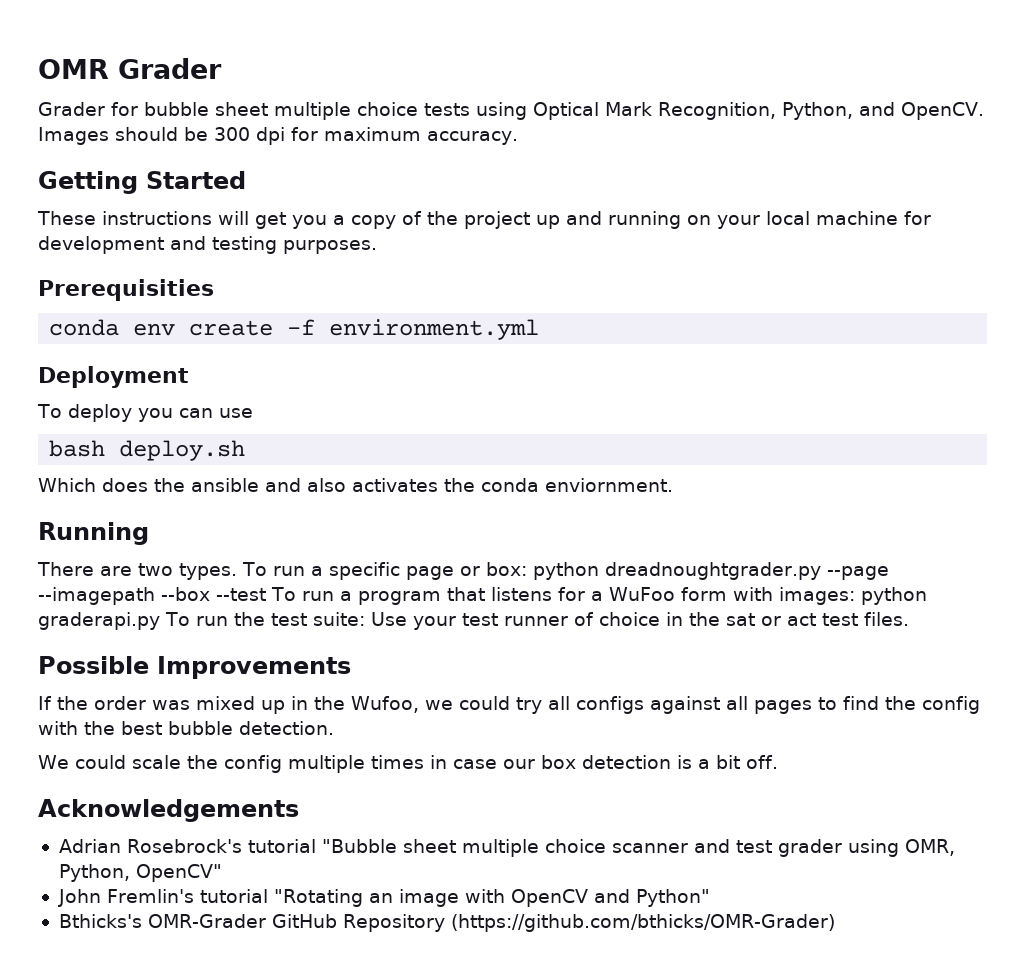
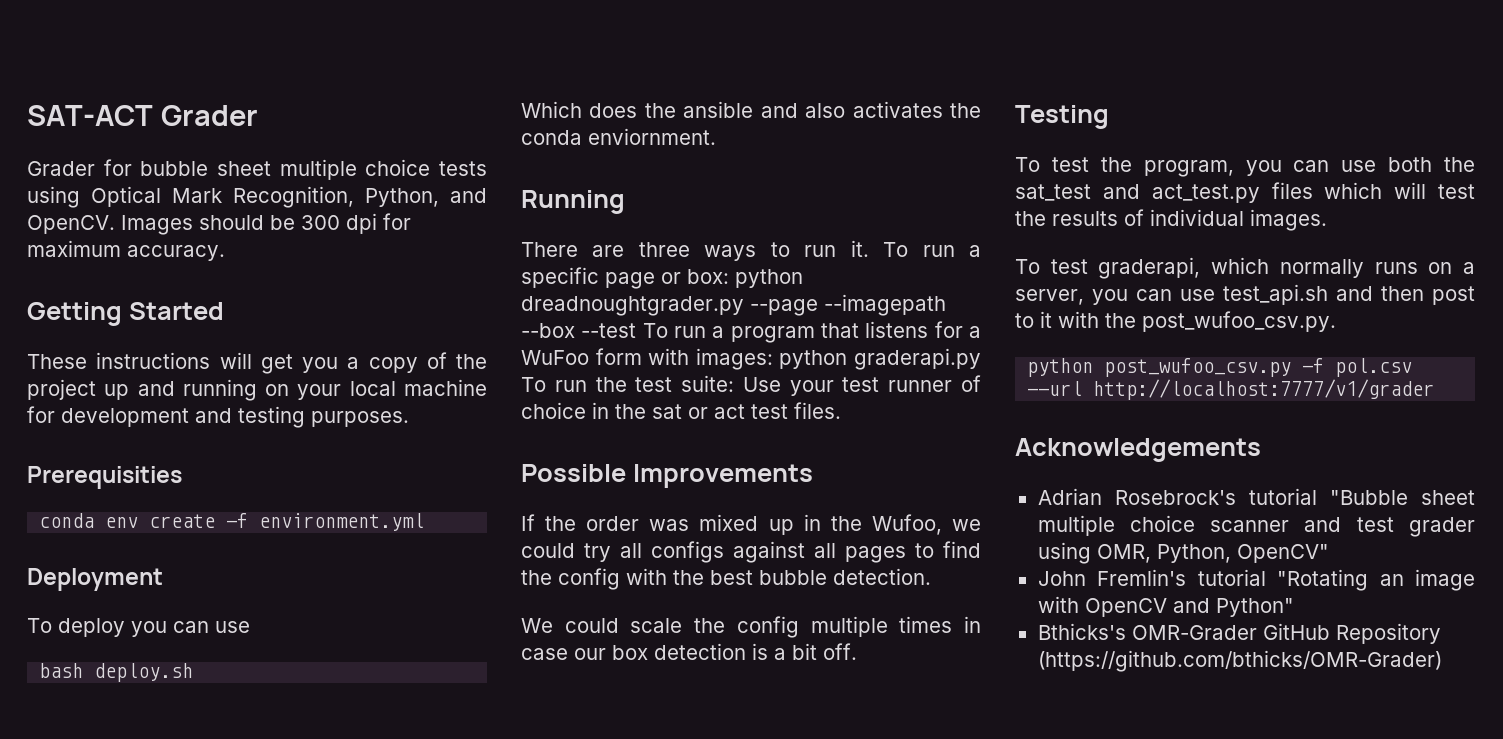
- OMR Grader
+ SAT-ACT Grader
- There are two types.
+ There are three ways to run it.
+ Testing
+ To test the program, you can use both the sat_test and act_test.py files which will test the results of individual images.
+ To test graderapi, which normally runs on a server, you can use test_api.sh and then post to it with the post_wufoo_csv.py.
+ python post_wufoo_csv.py -f pol.csv --url http://localhost:7777/v1/grader

